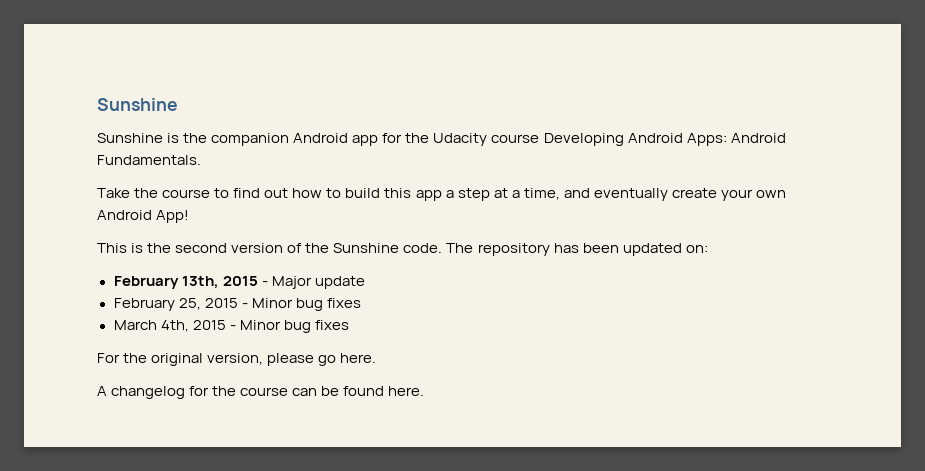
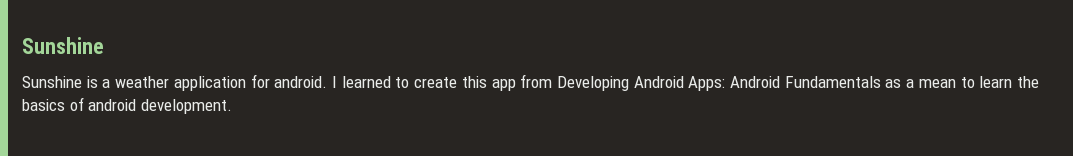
- Sunshine is the companion Android app for the Udacity course Developing Android Apps: Android Fundamentals.
- Take the course to find out how to build this app a step at a time, and eventually create your own Android App!
- This is the second version of the Sunshine code. The repository has been updated on:
- February 13th, 2015 - Major update
- February 25, 2015 - Minor bug fixes
- March 4th, 2015 - Minor bug fixes
- For the original version, please go here.
- A changelog for the course can be found here.
+ Sunshine is a weather application for android. I learned to create this app from Developing Android Apps: Android Fundamentals as a mean to learn the basics of android development.

